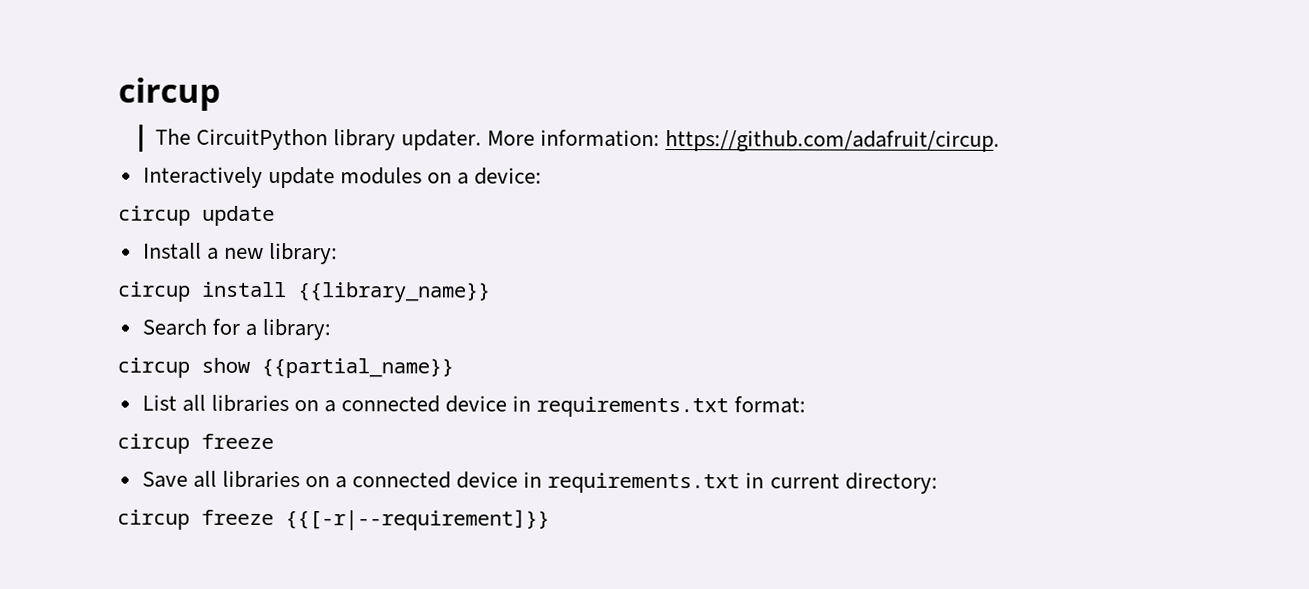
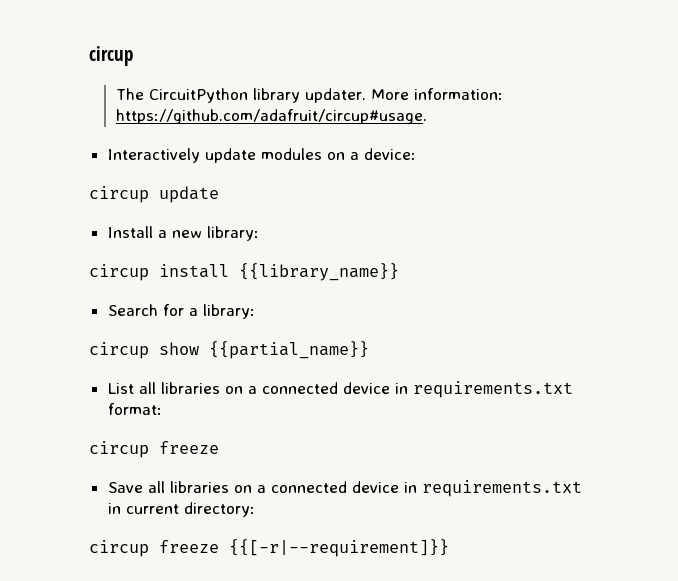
- More information: https://github.com/adafruit/circup.
+ More information: https://github.com/adafruit/circup#usage.

